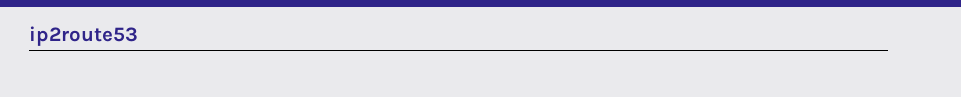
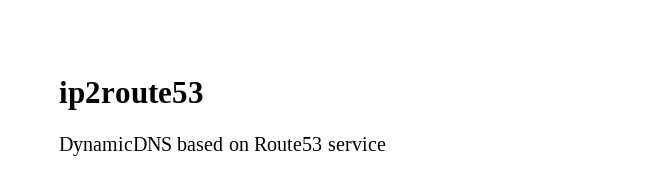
+ DynamicDNS based on Route53 service

